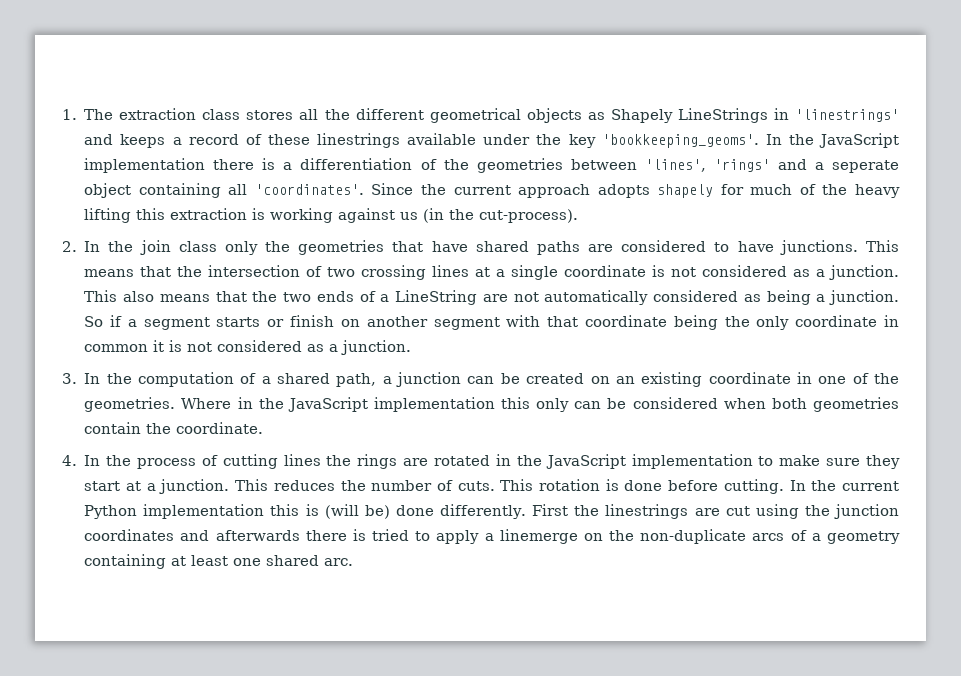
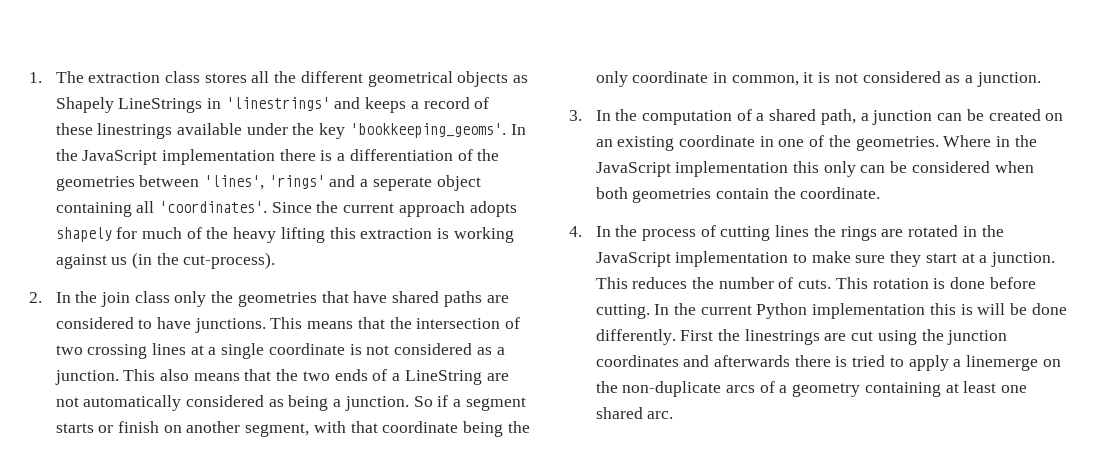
- So if a segment starts or finish on another segment with that coordinate being the only coordinate in common it is not considered as a junction.
+ So if a segment starts or finish on another segment, with that coordinate being the only coordinate in common, it is not considered as a junction.
- In the current Python implementation this is (will be) done differently.
+ In the current Python implementation this is will be done differently.

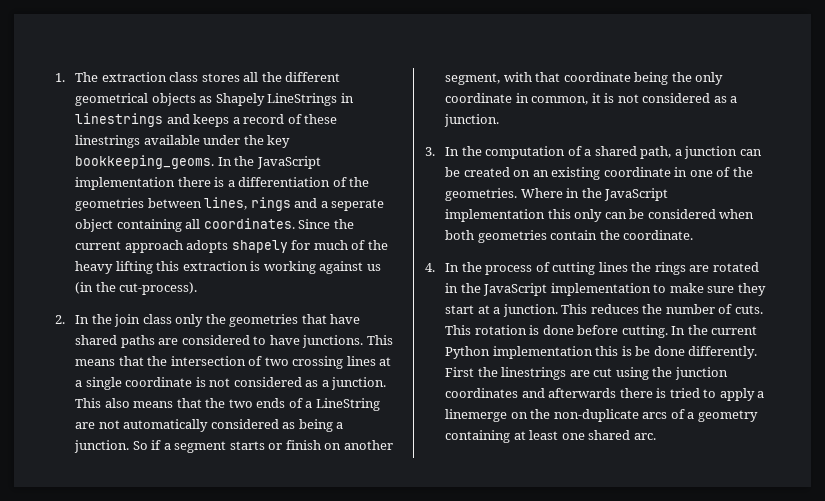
- 1. The extraction class stores all the different geometrical objects as Shapely LineStrings in 'linestrings' and keeps a record of these linestrings available under the key 'bookkeeping_geoms'.
+ 1. The extraction class stores all the different geometrical objects as Shapely LineStrings in linestrings and keeps a record of these linestrings available under the key bookkeeping_geoms.
- In the JavaScript implementation there is a differentiation of the geometries between 'lines', 'rings' and a seperate object containing all 'coordinates'.
+ In the JavaScript implementation there is a differentiation of the geometries between lines, rings and a seperate object containing all coordinates.
- In the current Python implementation this is will be done differently.
+ In the current Python implementation this is be done differently.

